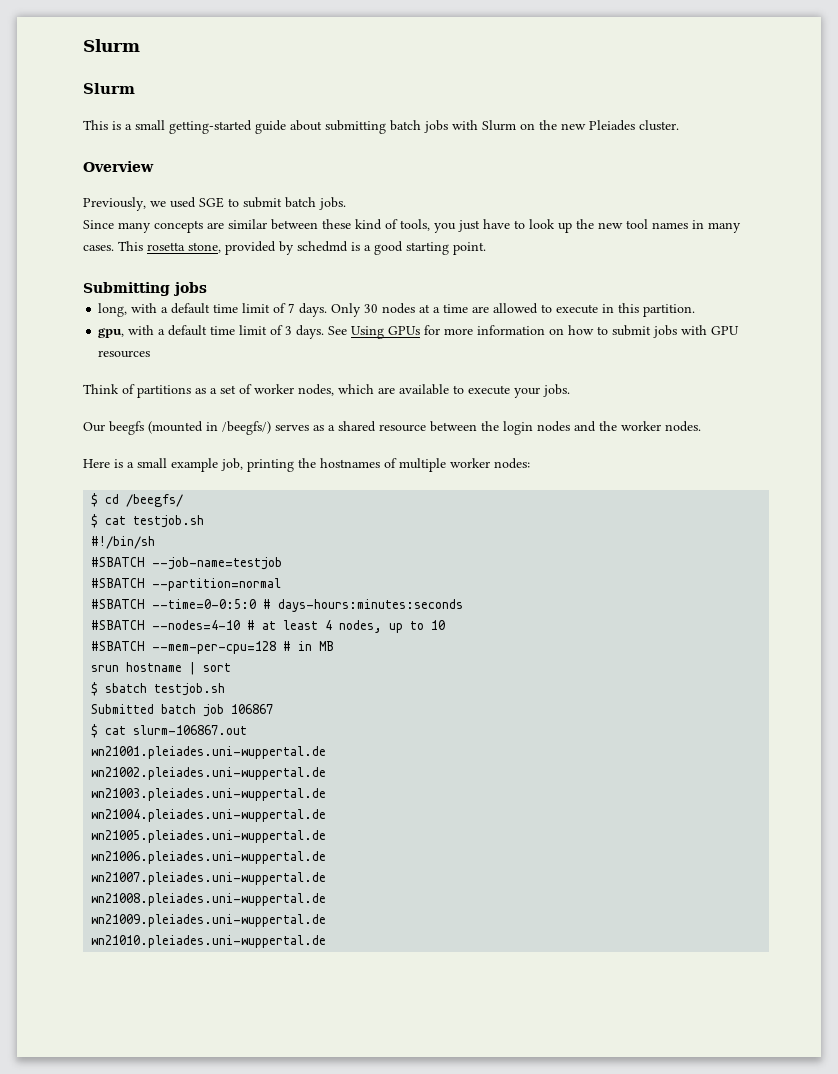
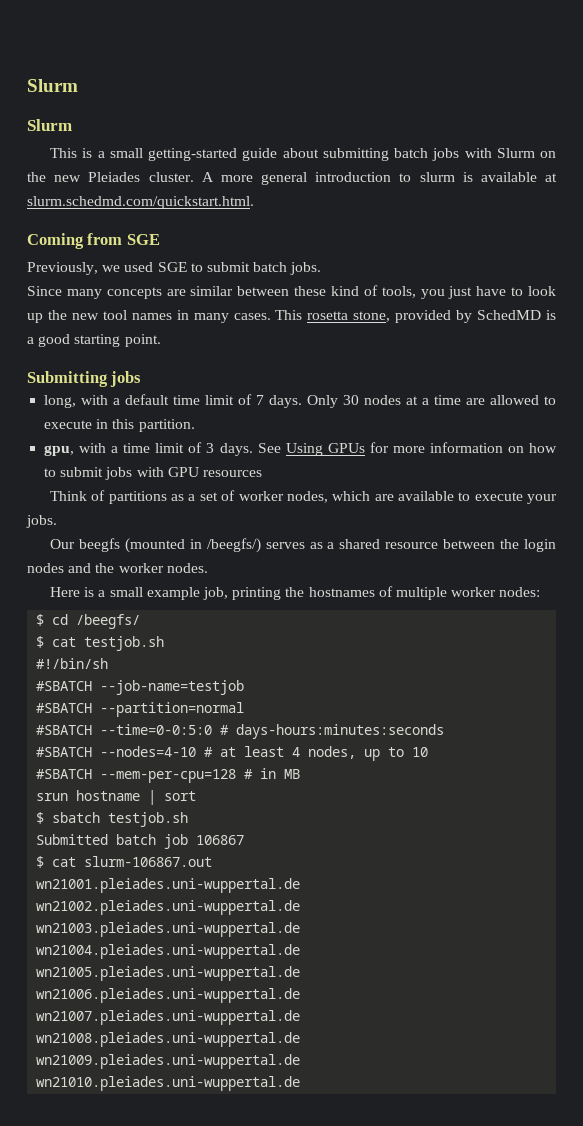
- This is a small getting-started guide about submitting batch jobs with Slurm on the new Pleiades cluster.
- Overview
+ This is a small getting-started guide about submitting batch jobs with Slurm on the new Pleiades cluster. A more general introduction to slurm is available at slurm.schedmd.com/quickstart.html.
+ Coming from SGE
- This rosetta stone, provided by schedmd is a good starting point.
+ This rosetta stone, provided by SchedMD is a good starting point.
- gpu, with a default time limit of 3 days.
+ gpu, with a time limit of 3 days.

